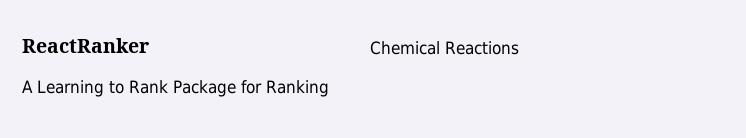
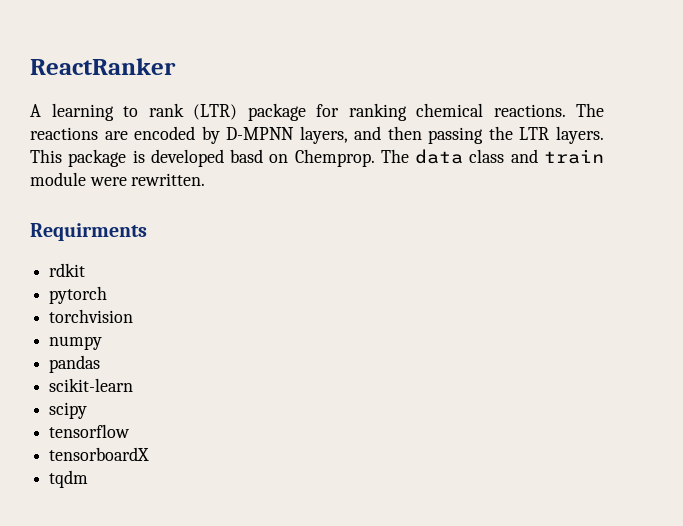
- A Learning to Rank Package for Ranking Chemical Reactions
+ A learning to rank (LTR) package for ranking chemical reactions. The reactions are encoded by D-MPNN layers, and then passing the LTR layers. This package is developed basd on Chemprop. The data class and train module were rewritten.
+ Requirments
+ rdkit
+ pytorch
+ torchvision
+ numpy
+ pandas
+ scikit-learn
+ scipy
+ tensorflow
+ tensorboardX
+ tqdm

